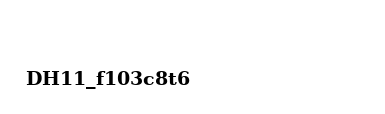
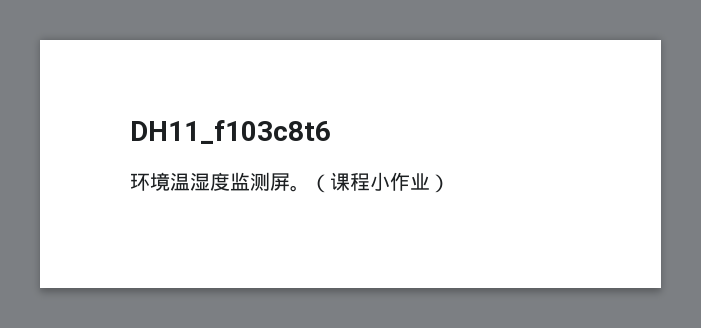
+ 环境温湿度监测屏。（课程小作业）

